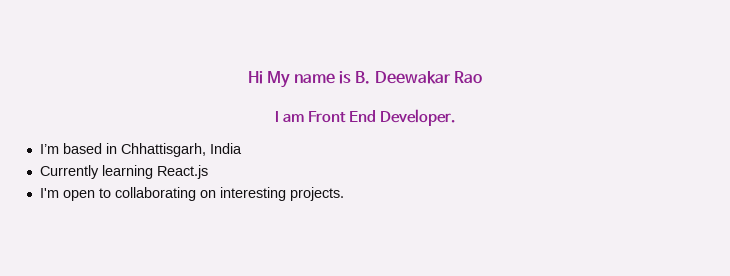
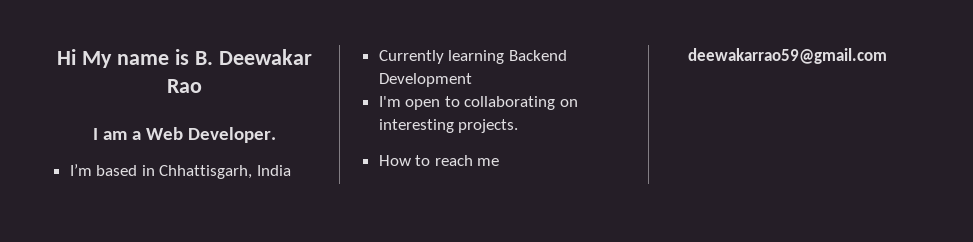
- I am Front End Developer.
+ I am a Web Developer.
- Currently learning React.js
+ Currently learning Backend Development
+ How to reach me deewakarrao59@gmail.com

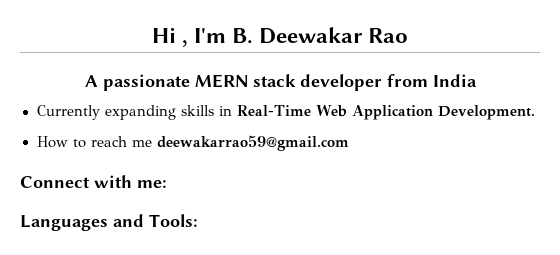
- Hi My name is B. Deewakar Rao
+ Hi , I'm B. Deewakar Rao
- I am a Web Developer.
- I’m based in Chhattisgarh, India
- Currently learning Backend Development
- I'm open to collaborating on interesting projects.
+ A passionate MERN stack developer from India
+ Currently expanding skills in Real-Time Web Application Development.
+ Connect with me:
+ Languages and Tools:

